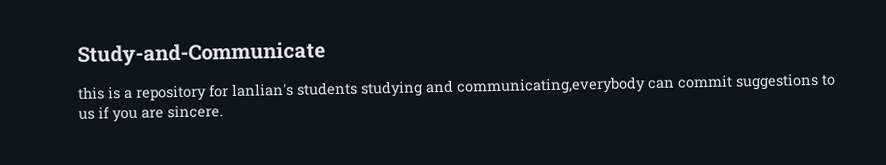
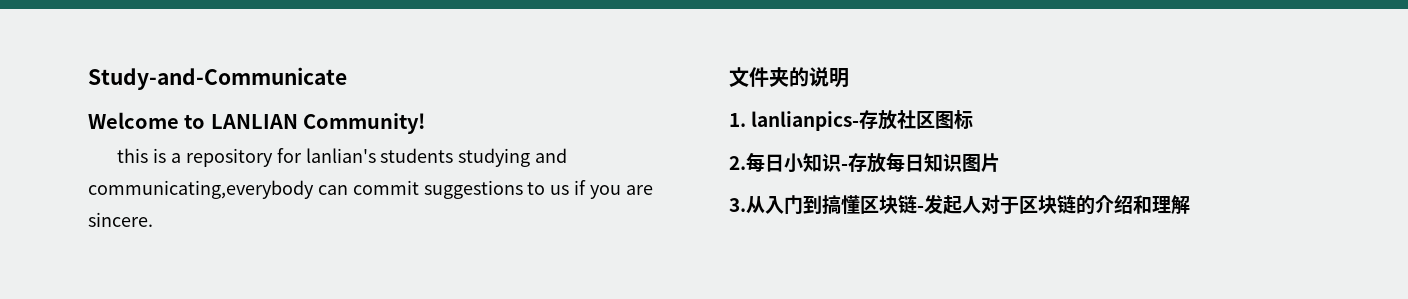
+ Welcome to LANLIAN Community!
+ 文件夹的说明
+ 1. lanlianpics-存放社区图标
+ 2.每日小知识-存放每日知识图片
+ 3.从入门到搞懂区块链-发起人对于区块链的介绍和理解

